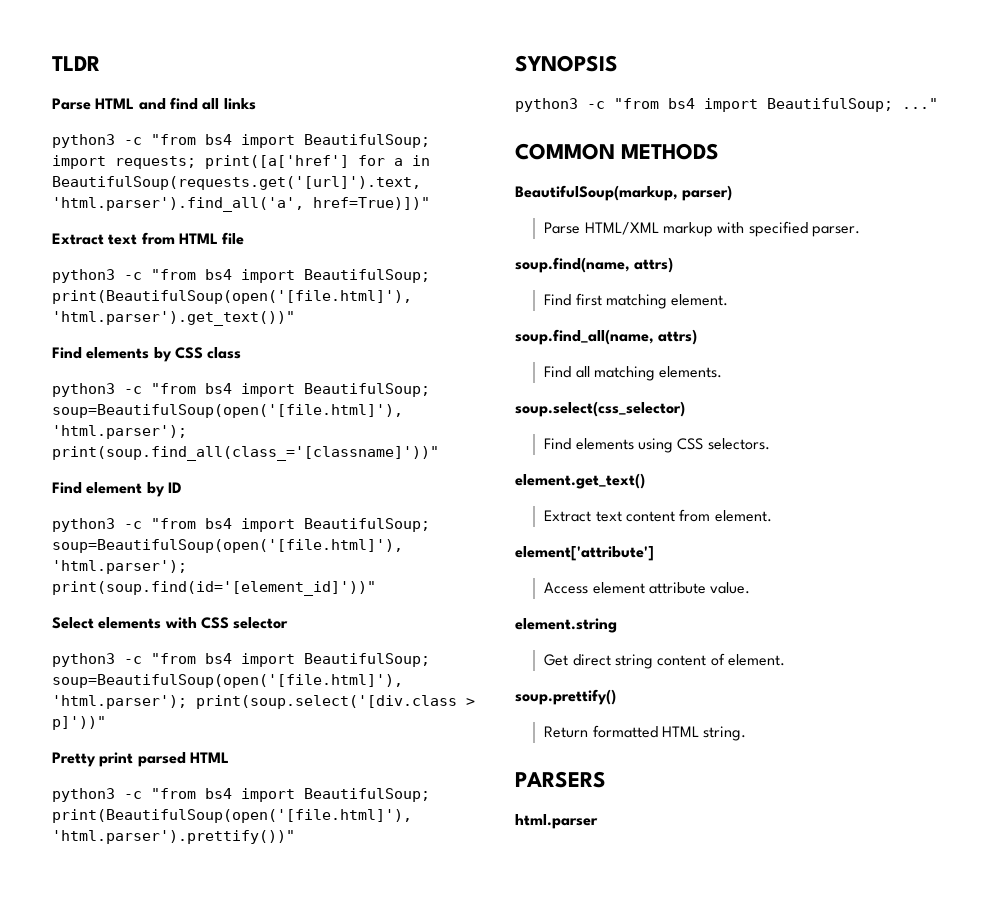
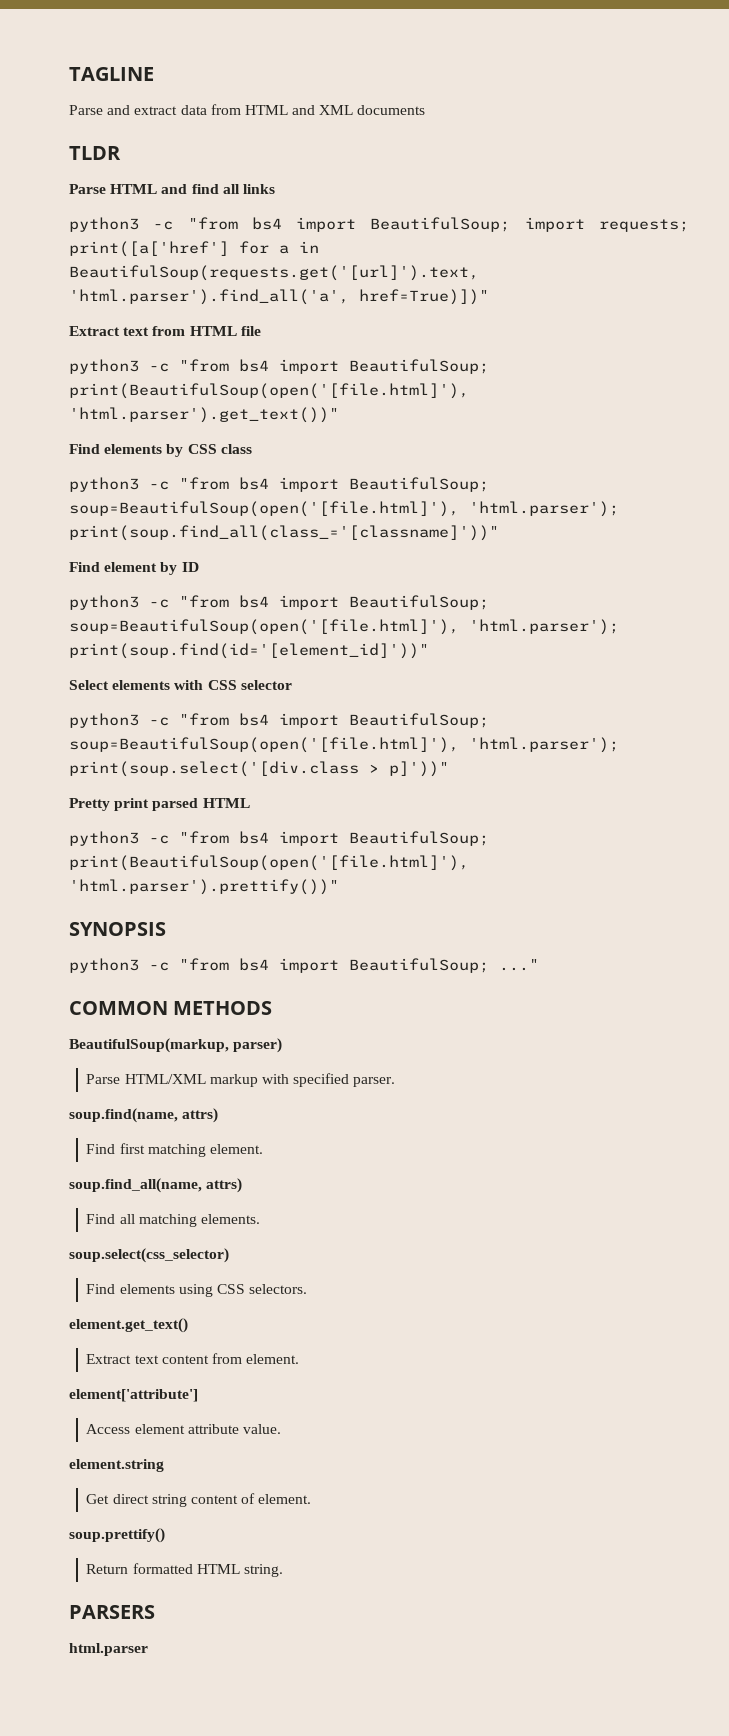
+ TAGLINE
+ Parse and extract data from HTML and XML documents

